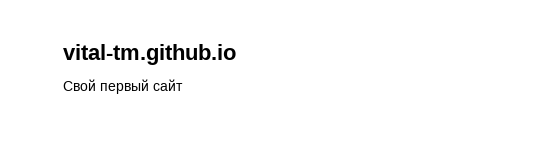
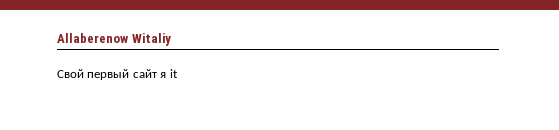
- vital-tm.github.io
+ Allaberenow Witaliy
- Свой первый сайт
+ Свой первый сайт я it

